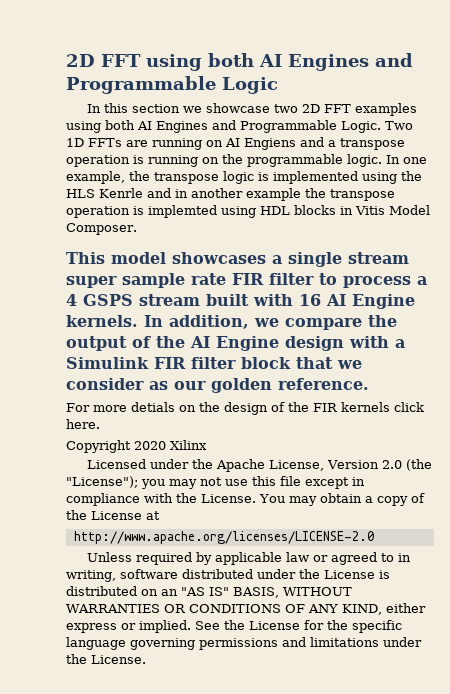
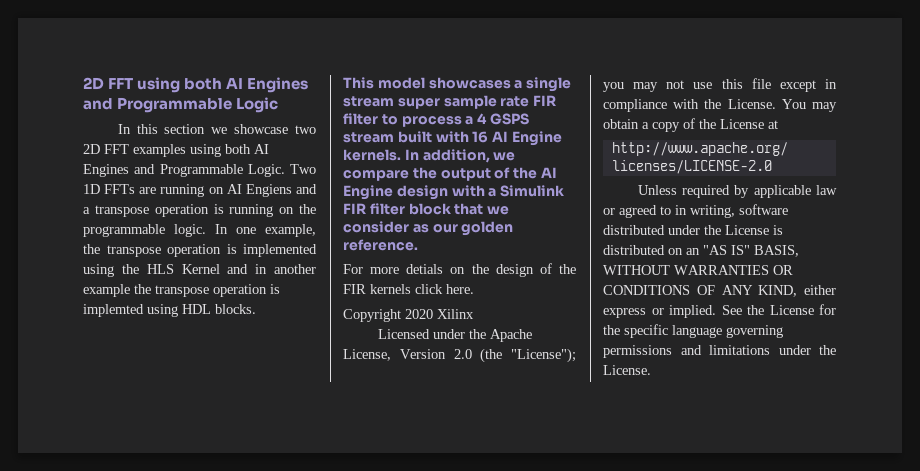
- In one example, the transpose logic is implemented using the HLS Kenrle and in another example the transpose operation is implemted using HDL blocks in Vitis Model Composer.
+ In one example, the transpose operation is implemented using the HLS Kernel and in another example the transpose operation is implemted using HDL blocks.

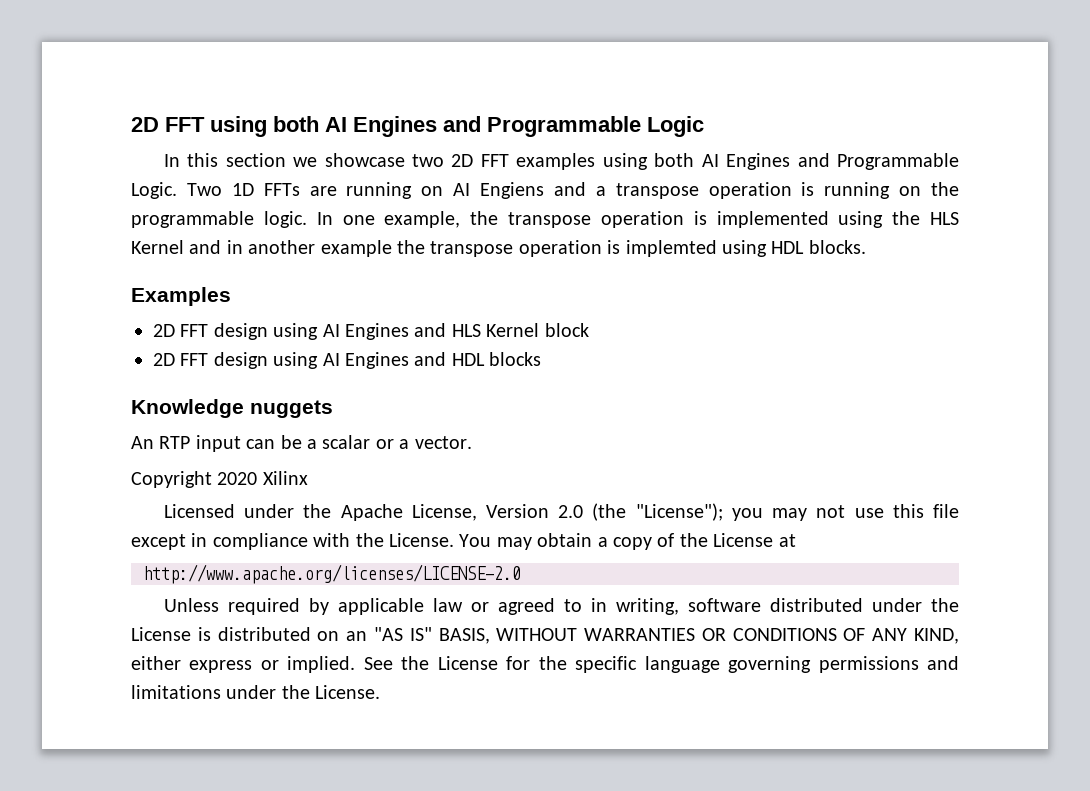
- This model showcases a single stream super sample rate FIR filter to process a 4 GSPS stream built with 16 AI Engine kernels. In addition, we compare the output of the AI Engine design with a Simulink FIR filter block that we consider as our golden reference.
- For more detials on the design of the FIR kernels click here.
+ Examples
+ 2D FFT design using AI Engines and HLS Kernel block
+ 2D FFT design using AI Engines and HDL blocks
+ Knowledge nuggets
+ An RTP input can be a scalar or a vector.

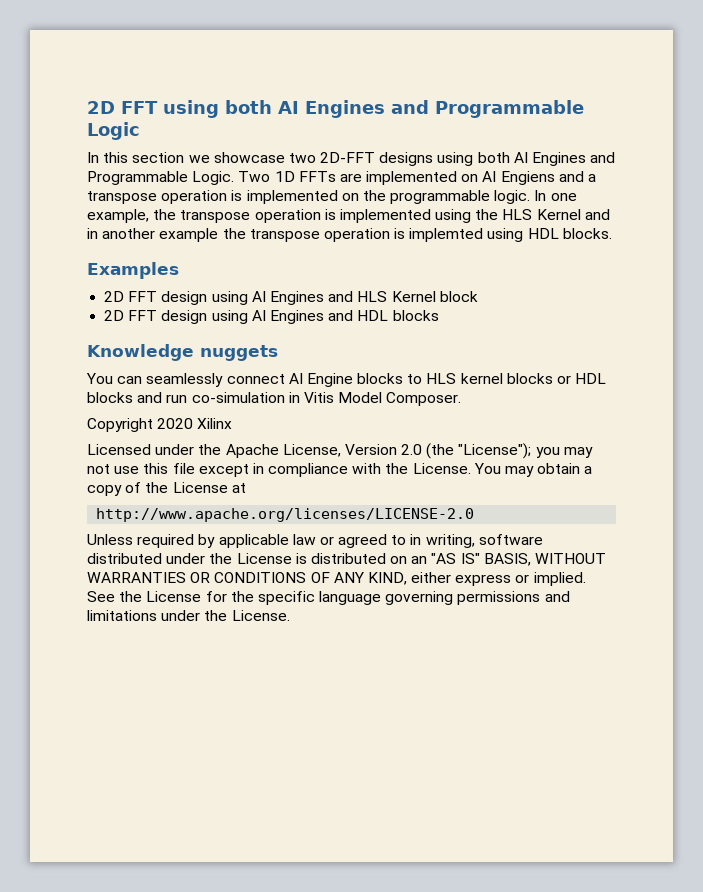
- In this section we showcase two 2D FFT examples using both AI Engines and Programmable Logic.
+ In this section we showcase two 2D-FFT designs using both AI Engines and Programmable Logic.
- Two 1D FFTs are running on AI Engiens and a transpose operation is running on the programmable logic.
+ Two 1D FFTs are implemented on AI Engiens and a transpose operation is implemented on the programmable logic.
- An RTP input can be a scalar or a vector.
+ You can seamlessly connect AI Engine blocks to HLS kernel blocks or HDL blocks and run co-simulation in Vitis Model Composer.

